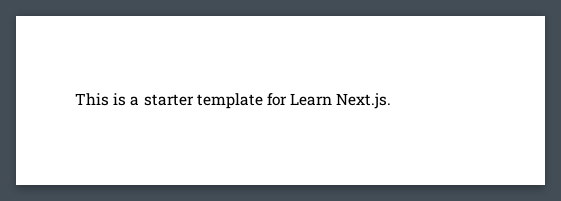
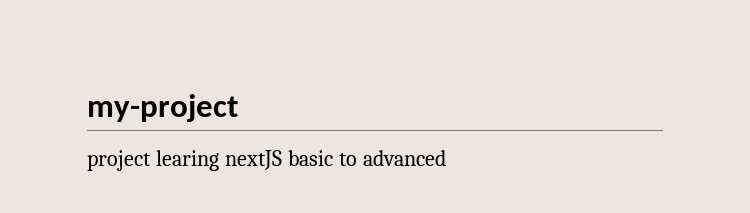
- This is a starter template for Learn Next.js.
+ my-project
+ project learing nextJS basic to advanced

